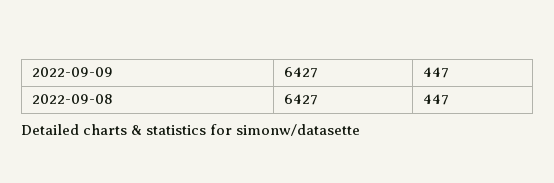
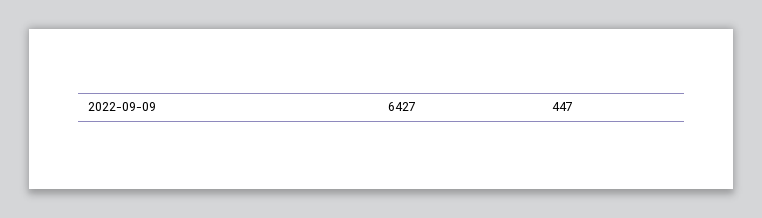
- 2022-09-08 | 6427 | 447
- Detailed charts & statistics for simonw/datasette

